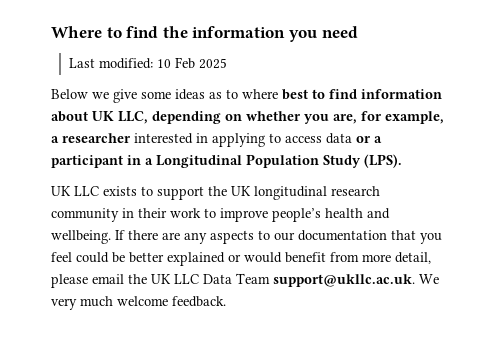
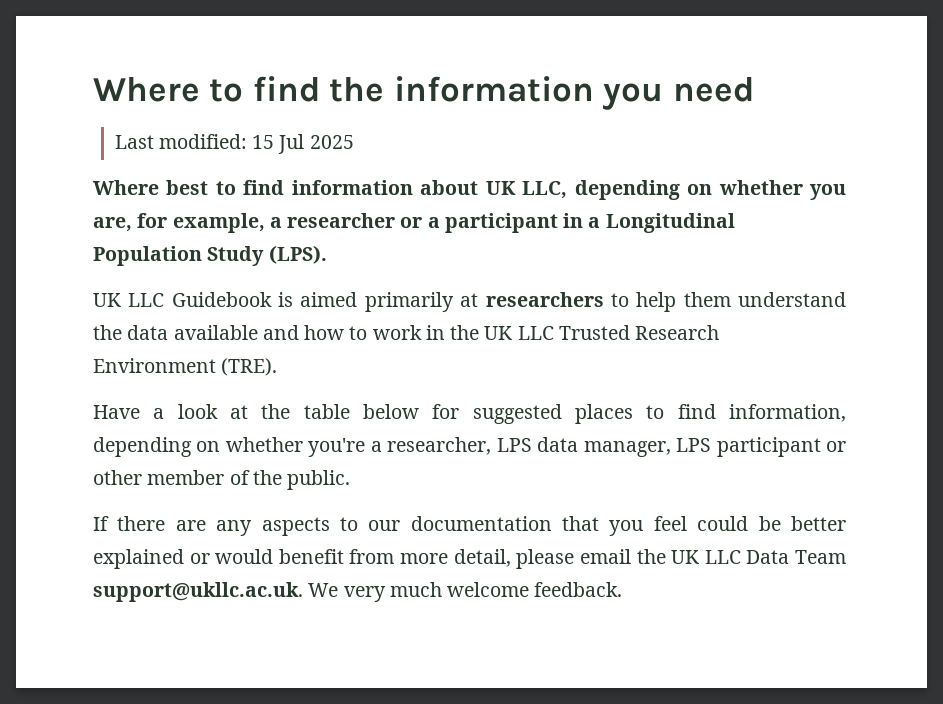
- Last modified: 10 Feb 2025
+ Last modified: 15 Jul 2025
- Below we give some ideas as to where best to find information about UK LLC, depending on whether you are, for example, a researcher interested in applying to access data or a participant in a Longitudinal Population Study (LPS).
+ Where best to find information about UK LLC, depending on whether you are, for example, a researcher or a participant in a Longitudinal Population Study (LPS).
- UK LLC exists to support the UK longitudinal research community in their work to improve people’s health and wellbeing. If there are any aspects to our documentation that you feel could be better explained or would benefit from more detail, please email the UK LLC Data Team support@ukllc.ac.uk. We very much welcome feedback.
+ UK LLC Guidebook is aimed primarily at researchers to help them understand the data available and how to work in the UK LLC Trusted Research Environment (TRE).
+ Have a look at the table below for suggested places to find information, depending on whether you're a researcher, LPS data manager, LPS participant or other member of the public.
+ If there are any aspects to our documentation that you feel could be better explained or would benefit from more detail, please email the UK LLC Data Team support@ukllc.ac.uk. We very much welcome feedback.

